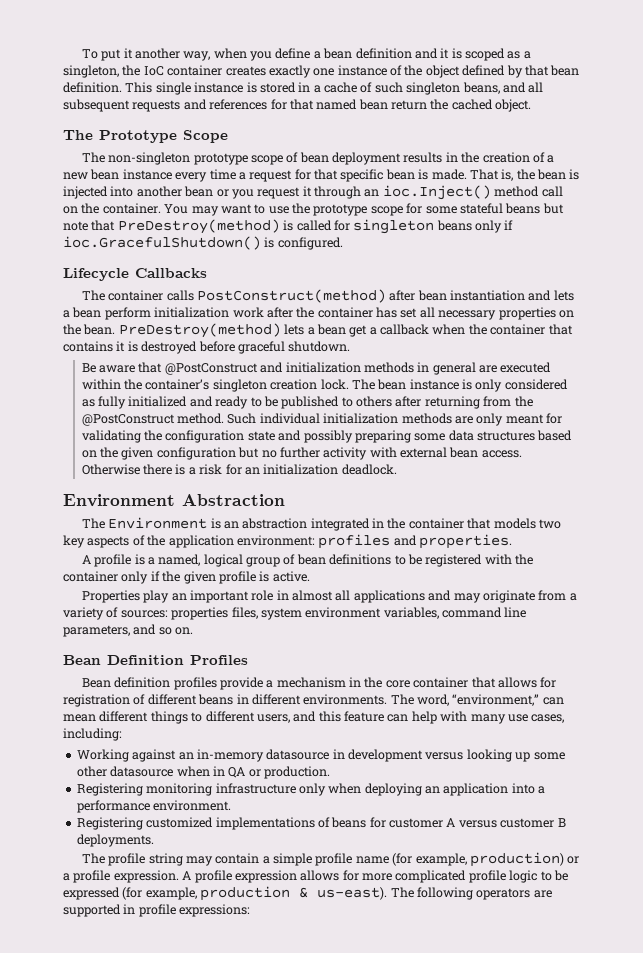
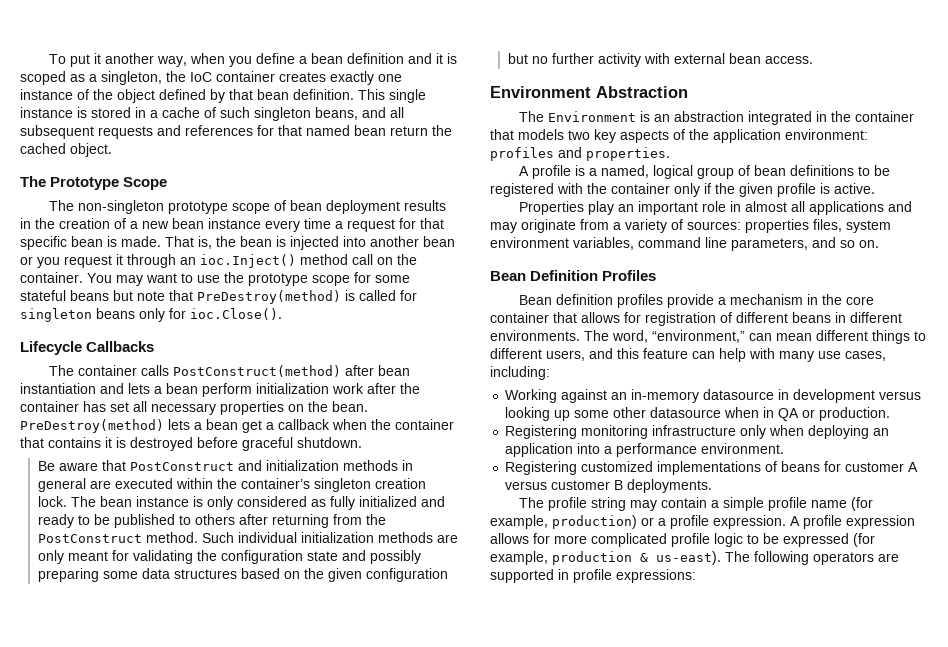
- You may want to use the prototype scope for some stateful beans but note that PreDestroy(method) is called for singleton beans only if ioc.GracefulShutdown() is configured.
+ You may want to use the prototype scope for some stateful beans but note that PreDestroy(method) is called for singleton beans only for ioc.Close().
- Be aware that @PostConstruct and initialization methods in general are executed within the container’s singleton creation lock.
+ Be aware that PostConstruct and initialization methods in general are executed within the container’s singleton creation lock.
- The bean instance is only considered as fully initialized and ready to be published to others after returning from the @PostConstruct method.
+ The bean instance is only considered as fully initialized and ready to be published to others after returning from the PostConstruct method.
- Otherwise there is a risk for an initialization deadlock.

